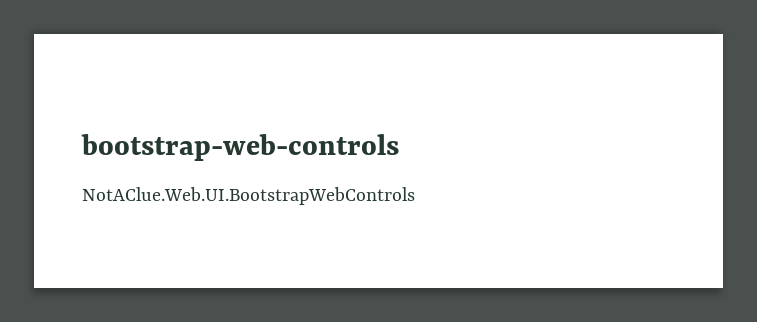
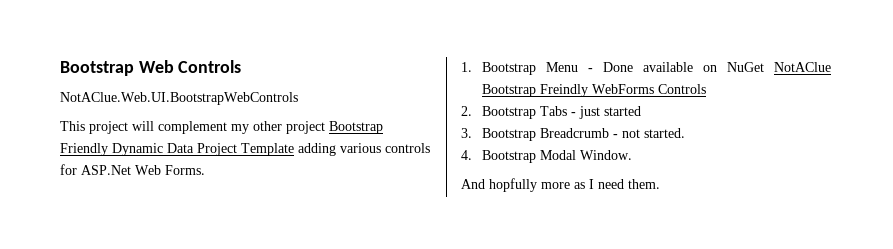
- bootstrap-web-controls
+ Bootstrap Web Controls
  NotAClue.Web.UI.BootstrapWebControls
+ This project will complement my other project Bootstrap Friendly Dynamic Data Project Template adding various controls for ASP.Net Web Forms.
+ 1. Bootstrap Menu - Done available on NuGet NotAClue Bootstrap Freindly WebForms Controls
+ 2. Bootstrap Tabs - just started
+ 3. Bootstrap Breadcrumb - not started.
+ 4. Bootstrap Modal Window.
+ And hopfully more as I need them.

